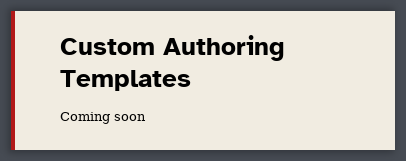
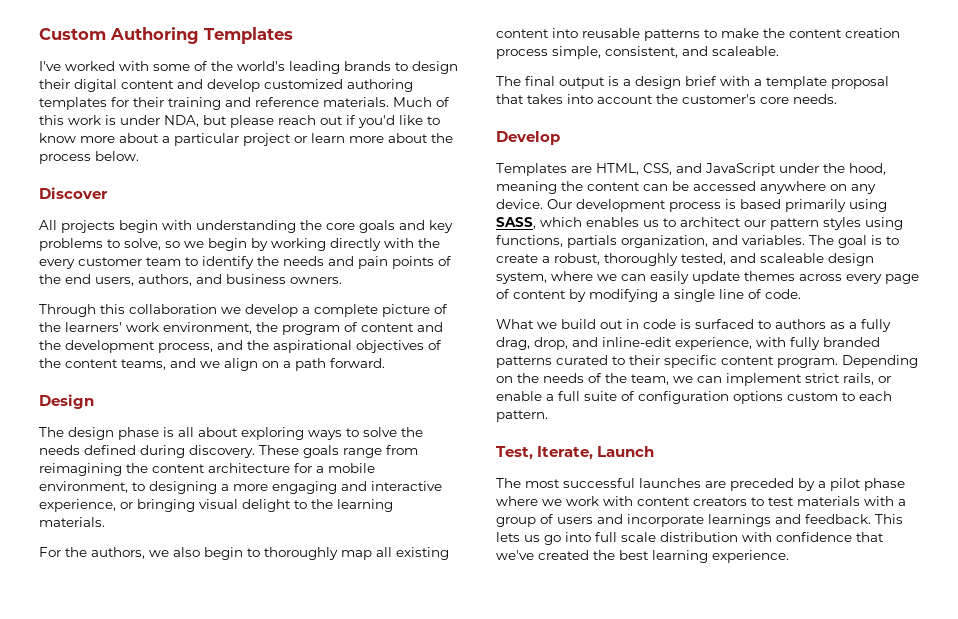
- Coming soon
+ I've worked with some of the world's leading brands to design their digital content and develop customized authoring templates for their training and reference materials. Much of this work is under NDA, but please reach out if you'd like to know more about a particular project or learn more about the process below.
+ Discover
+ All projects begin with understanding the core goals and key problems to solve, so we begin by working directly with the every customer team to identify the needs and pain points of the end users, authors, and business owners.
+ Through this collaboration we develop a complete picture of the learners' work environment, the program of content and the development process, and the aspirational objectives of the content teams, and we align on a path forward.
+ Design
+ The design phase is all about exploring ways to solve the needs defined during discovery. These goals range from reimagining the content architecture for a mobile environment, to designing a more engaging and interactive experience, or bringing visual delight to the learning materials.
+ For the authors, we also begin to thoroughly map all existing content into reusable patterns to make the content creation process simple, consistent, and scaleable.
+ The final output is a design brief with a template proposal that takes into account the customer's core needs.
+ Develop
+ Templates are HTML, CSS, and JavaScript under the hood, meaning the content can be accessed anywhere on any device. Our development process is based primarily using SASS, which enables us to architect our pattern styles using functions, partials organization, and variables. The goal is to create a robust, thoroughly tested, and scaleable design system, where we can easily update themes across every page of content by modifying a single line of code.
+ What we build out in code is surfaced to authors as a fully drag, drop, and inline-edit experience, with fully branded patterns curated to their specific content program. Depending on the needs of the team, we can implement strict rails, or enable a full suite of configuration options custom to each pattern.
+ Test, Iterate, Launch
+ The most successful launches are preceded by a pilot phase where we work with content creators to test materials with a group of users and incorporate learnings and feedback. This lets us go into full scale distribution with confidence that we've created the best learning experience.

